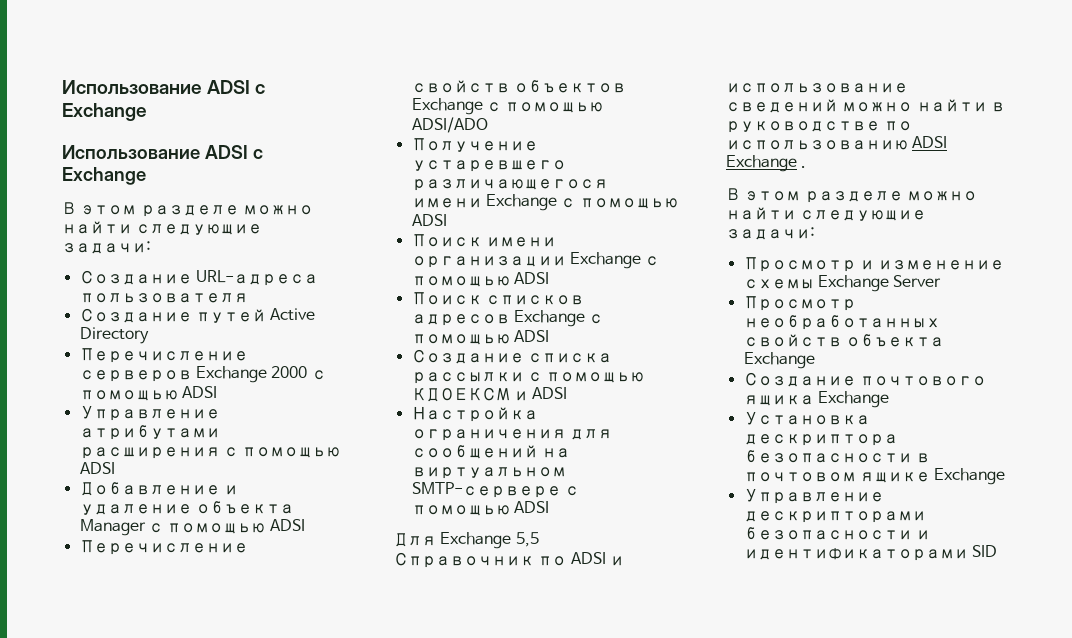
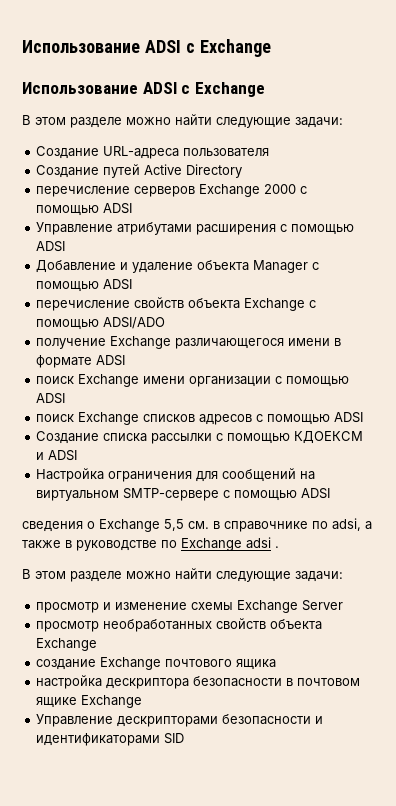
- Перечисление серверов Exchange 2000 с помощью ADSI
+ перечисление серверов Exchange 2000 с помощью ADSI
- Перечисление свойств объектов Exchange с помощью ADSI/ADO
+ перечисление свойств объекта Exchange с помощью ADSI/ADO
- Получение устаревшего различающегося имени Exchange с помощью ADSI
- Поиск имени организации Exchange с помощью ADSI
- Поиск списков адресов Exchange с помощью ADSI
+ получение Exchange различающегося имени в формате ADSI
+ поиск Exchange имени организации с помощью ADSI
+ поиск Exchange списков адресов с помощью ADSI
- Для Exchange 5,5 Справочник по ADSI и использование сведений можно найти в руководстве по использованию ADSI Exchange .
+ сведения о Exchange 5,5 см. в справочнике по adsi, а также в руководстве по Exchange adsi .
- Просмотр и изменение схемы Exchange Server
+ просмотр и изменение схемы Exchange Server
- Просмотр необработанных свойств объекта Exchange
+ просмотр необработанных свойств объекта Exchange
- Создание почтового ящика Exchange
- Установка дескриптора безопасности в почтовом ящике Exchange
+ создание Exchange почтового ящика
+ настройка дескриптора безопасности в почтовом ящике Exchange

